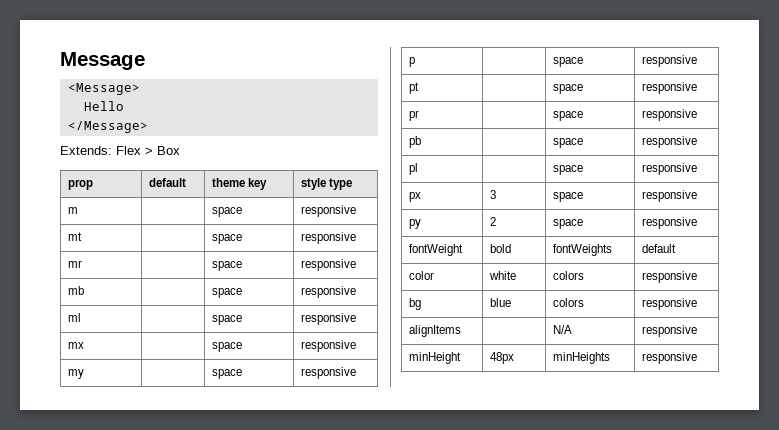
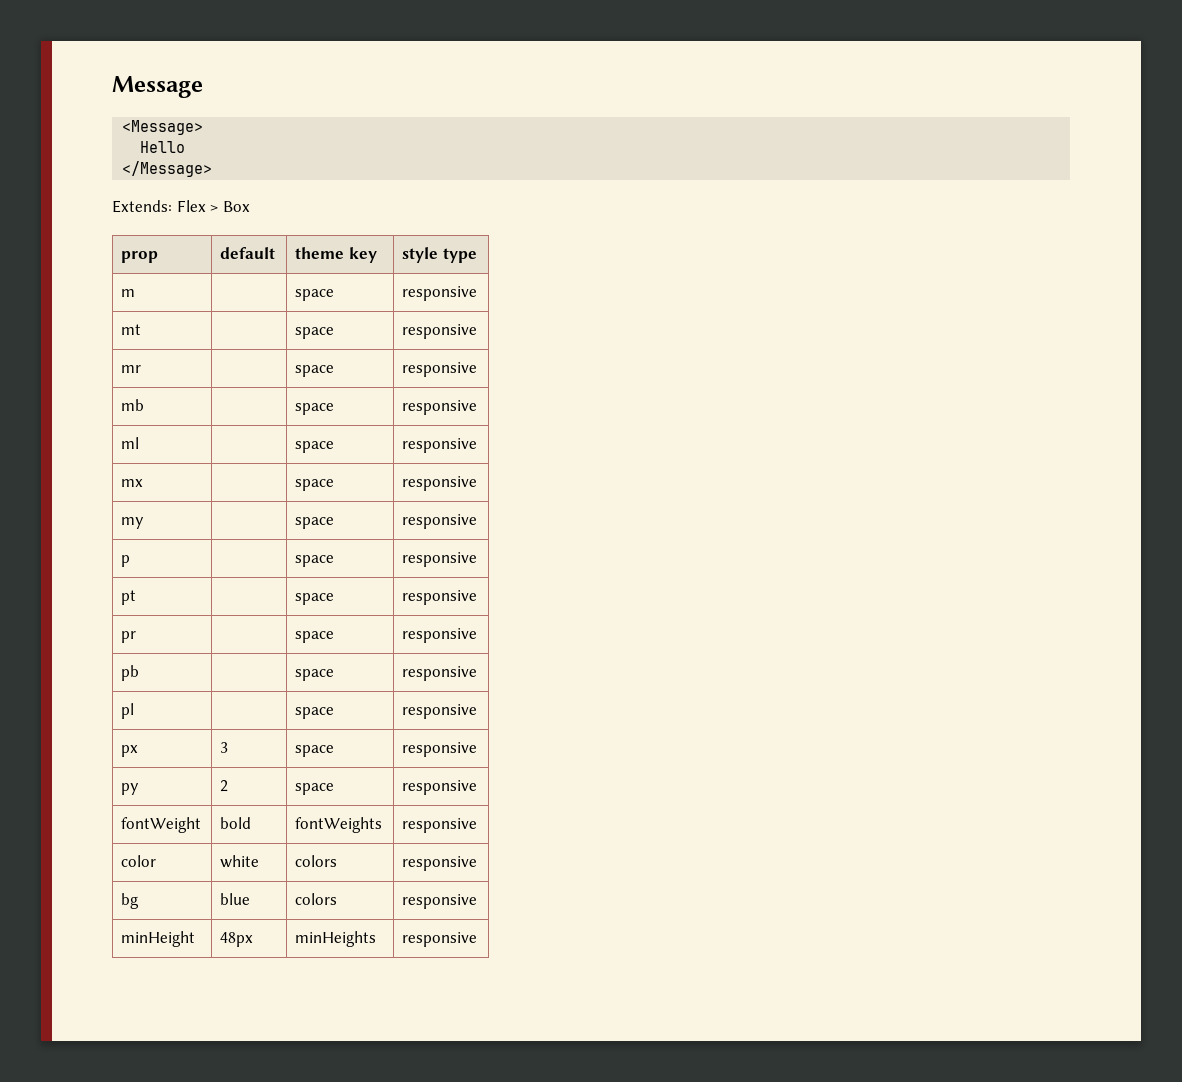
- fontWeight | bold | fontWeights | default
+ fontWeight | bold | fontWeights | responsive
- alignItems | | N/A | responsive

